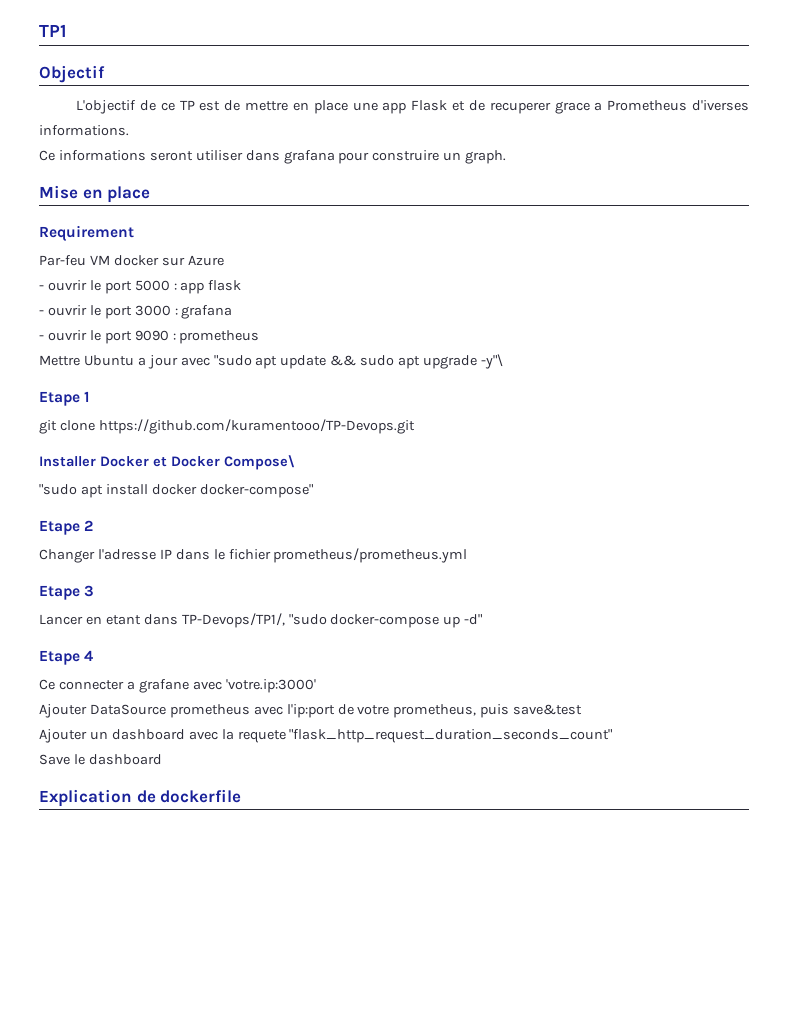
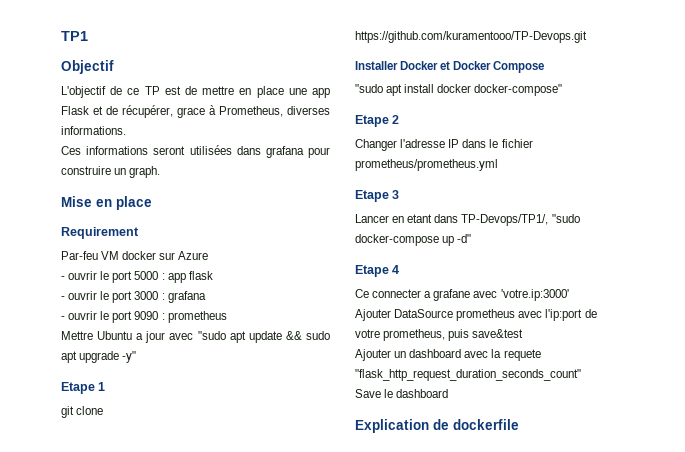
- L'objectif de ce TP est de mettre en place une app Flask et de recuperer grace a Prometheus d'iverses informations.
+ L'objectif de ce TP est de mettre en place une app Flask et de récupérer, grace à Prometheus, diverses informations.
- Ce informations seront utiliser dans grafana pour construire un graph.
+ Ces informations seront utilisées dans grafana pour construire un graph.
- Mettre Ubuntu a jour avec "sudo apt update && sudo apt upgrade -y"\
+ Mettre Ubuntu a jour avec "sudo apt update && sudo apt upgrade -y"
- Installer Docker et Docker Compose\
+ Installer Docker et Docker Compose

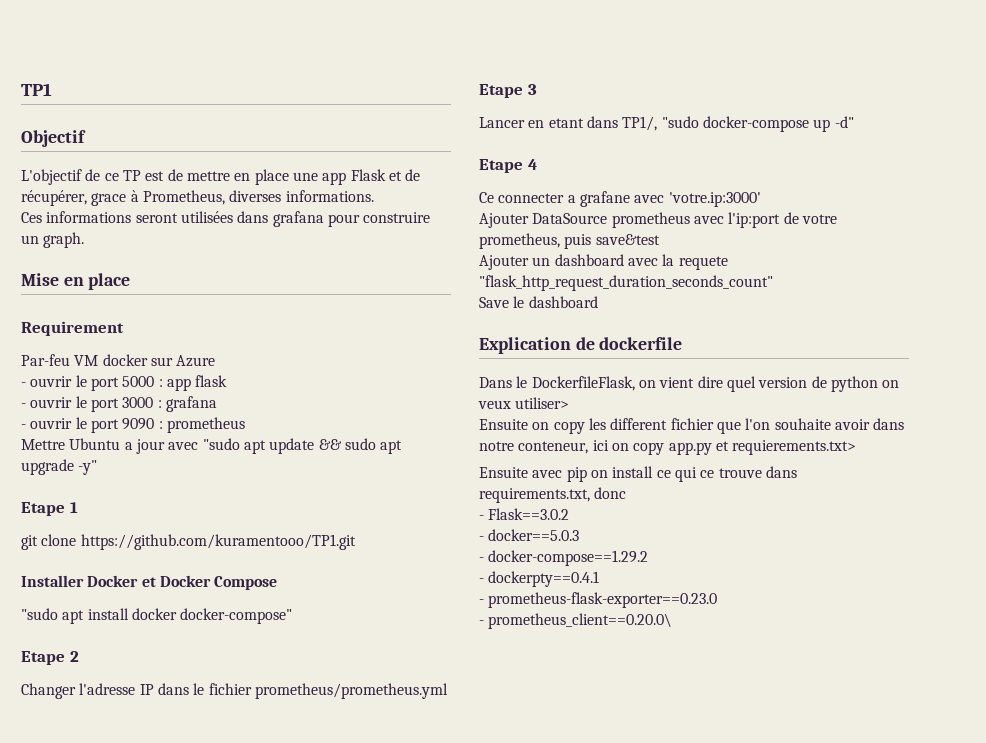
- git clone https://github.com/kuramentooo/TP-Devops.git
+ git clone https://github.com/kuramentooo/TP1.git
- Lancer en etant dans TP-Devops/TP1/, "sudo docker-compose up -d"
+ Lancer en etant dans TP1/, "sudo docker-compose up -d"
+ Dans le DockerfileFlask, on vient dire quel version de python on veux utiliser>
+ Ensuite on copy les different fichier que l'on souhaite avoir dans notre conteneur, ici on copy app.py et requierements.txt>
+ Ensuite avec pip on install ce qui ce trouve dans requirements.txt, donc
+ - Flask==3.0.2
+ - docker==5.0.3
+ - docker-compose==1.29.2
+ - dockerpty==0.4.1
+ - prometheus-flask-exporter==0.23.0
+ - prometheus_client==0.20.0\

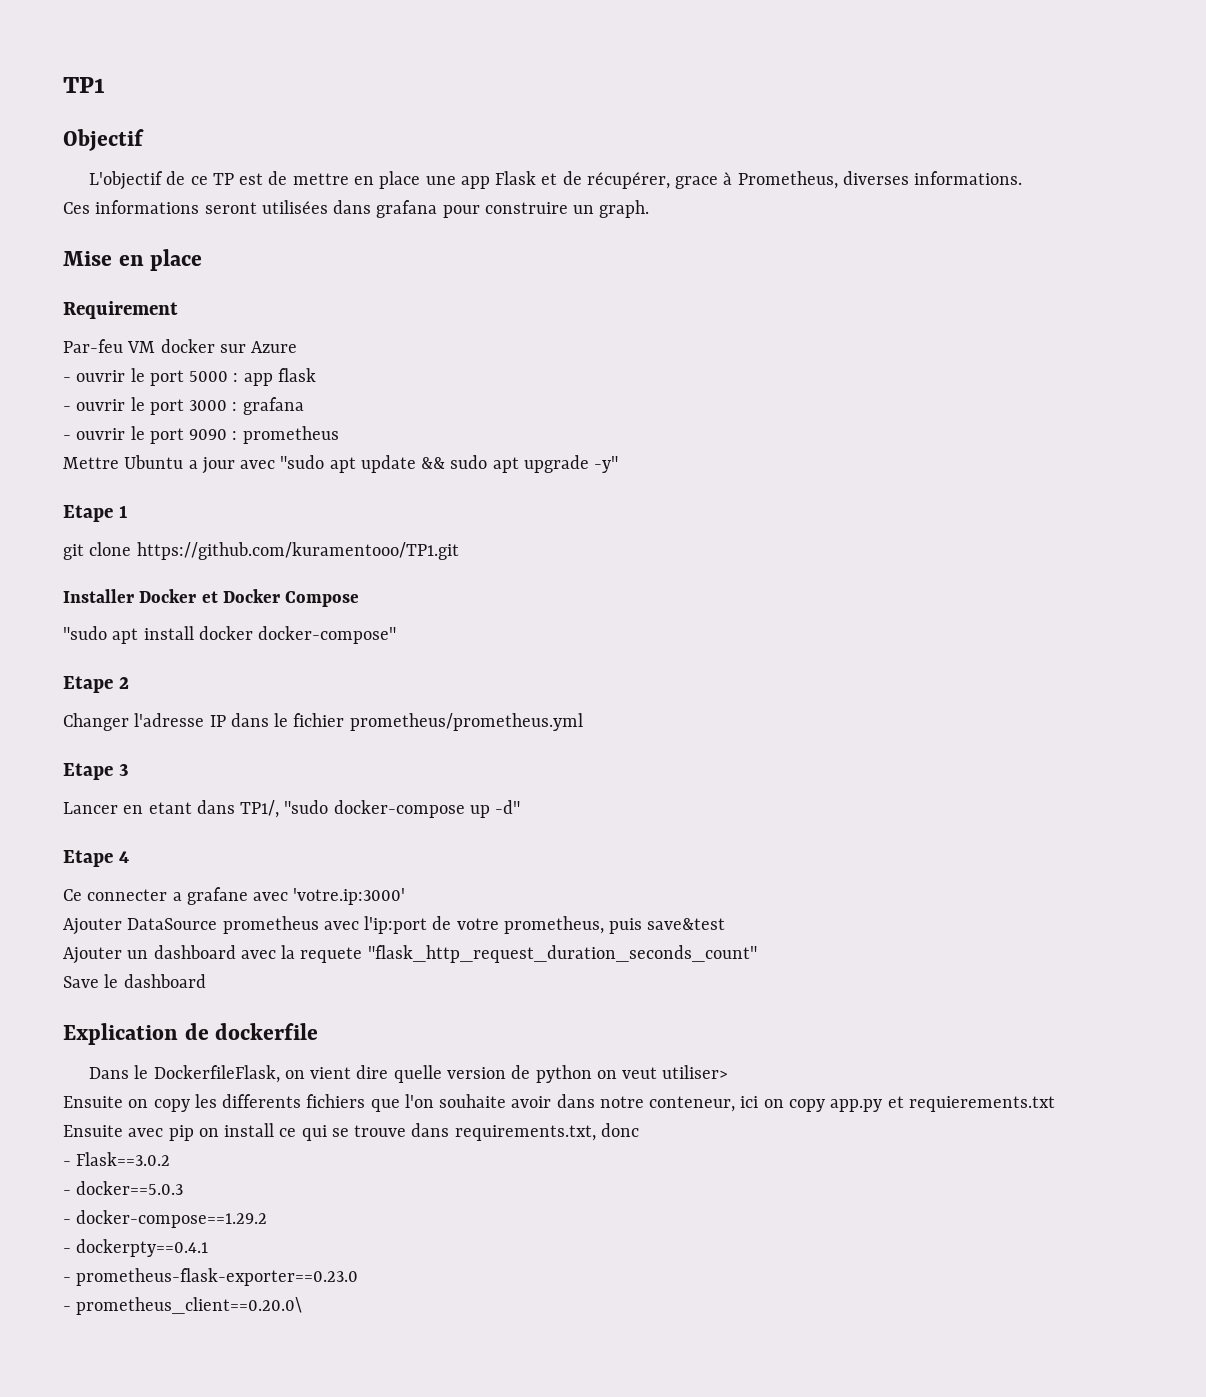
- Dans le DockerfileFlask, on vient dire quel version de python on veux utiliser>
+ Dans le DockerfileFlask, on vient dire quelle version de python on veut utiliser>
- Ensuite on copy les different fichier que l'on souhaite avoir dans notre conteneur, ici on copy app.py et requierements.txt>
+ Ensuite on copy les differents fichiers que l'on souhaite avoir dans notre conteneur, ici on copy app.py et requierements.txt
- Ensuite avec pip on install ce qui ce trouve dans requirements.txt, donc
+ Ensuite avec pip on install ce qui se trouve dans requirements.txt, donc

